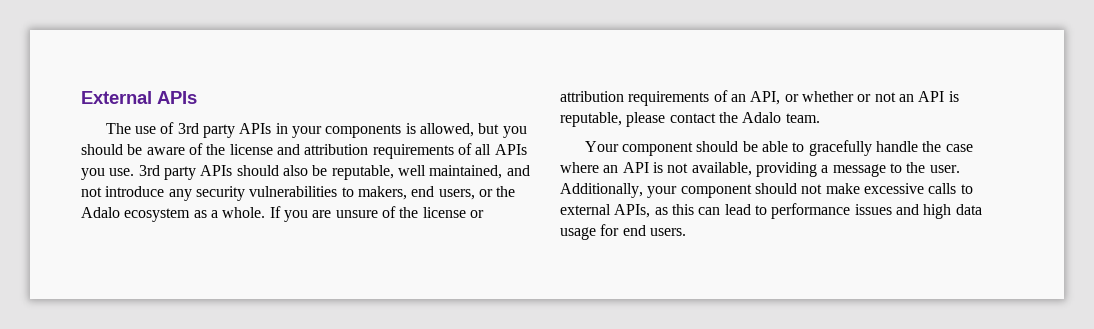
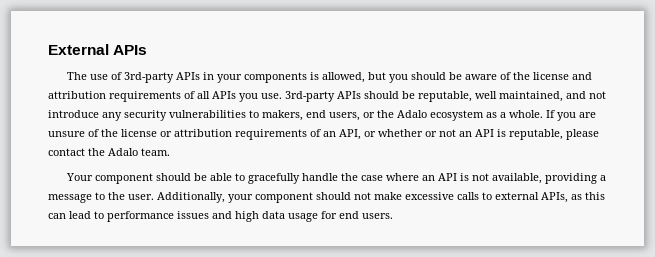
- The use of 3rd party APIs in your components is allowed, but you should be aware of the license and attribution requirements of all APIs you use.
+ The use of 3rd-party APIs in your components is allowed, but you should be aware of the license and attribution requirements of all APIs you use.
- 3rd party APIs should also be reputable, well maintained, and not introduce any security vulnerabilities to makers, end users, or the Adalo ecosystem as a whole.
+ 3rd-party APIs should be reputable, well maintained, and not introduce any security vulnerabilities to makers, end users, or the Adalo ecosystem as a whole.

